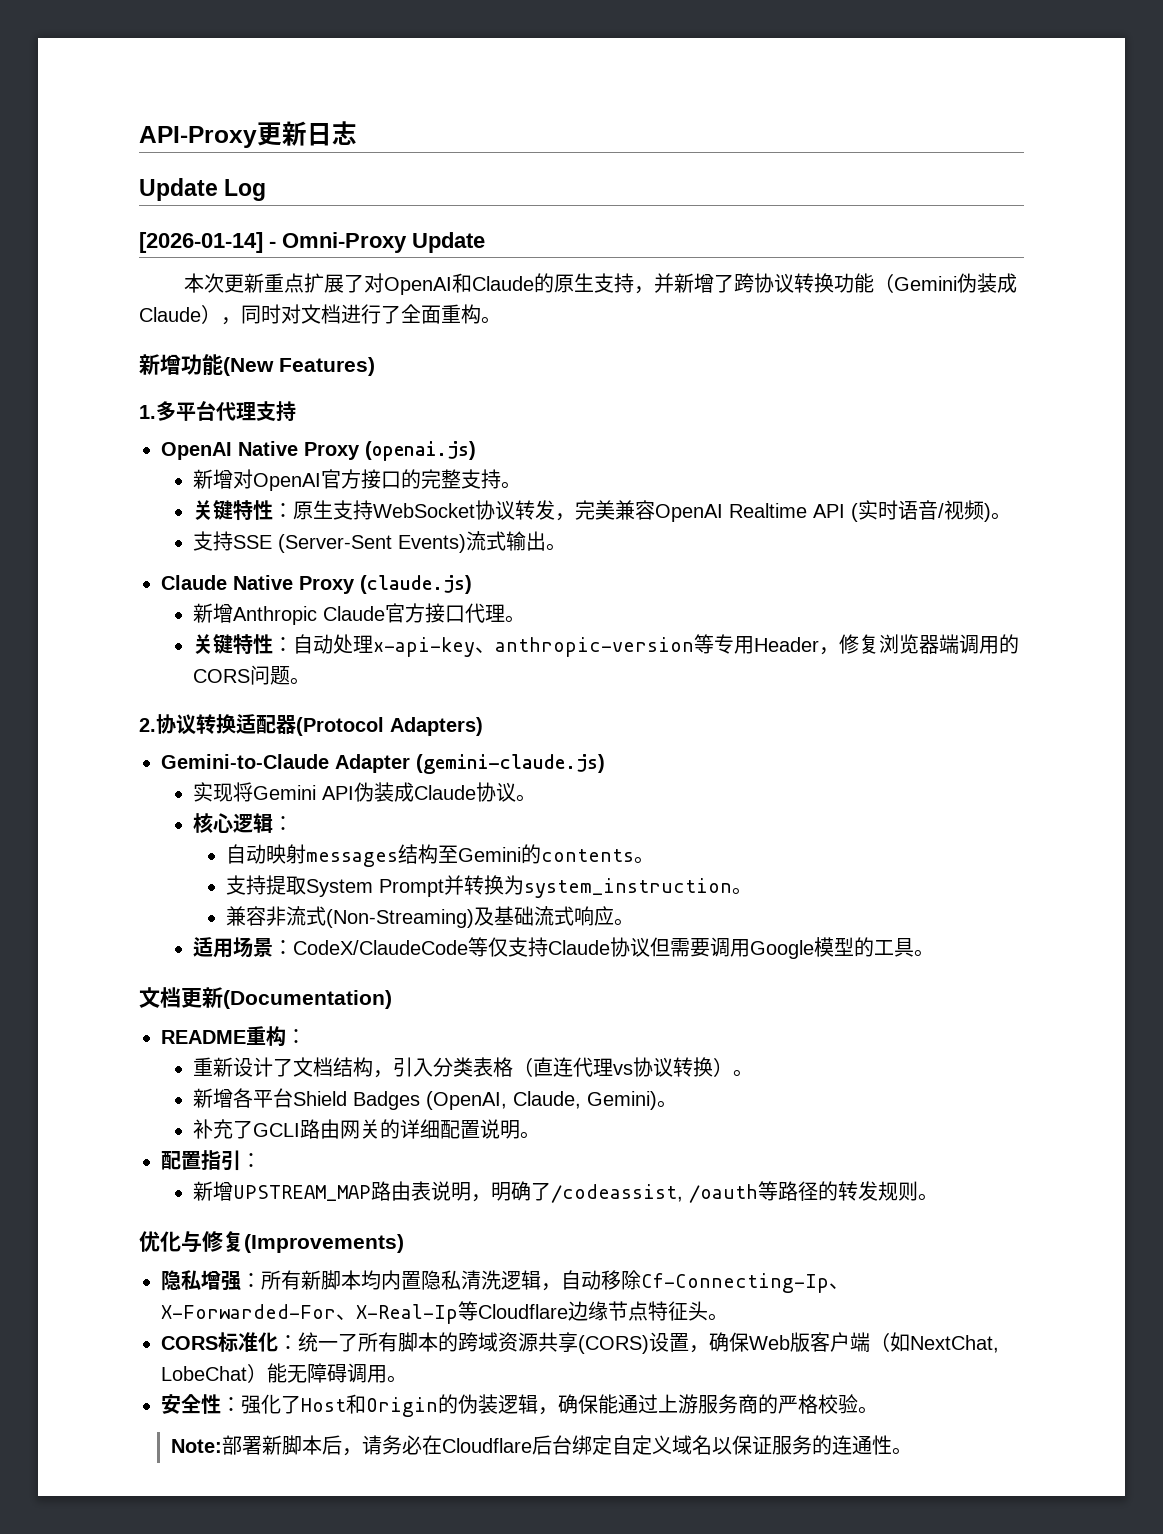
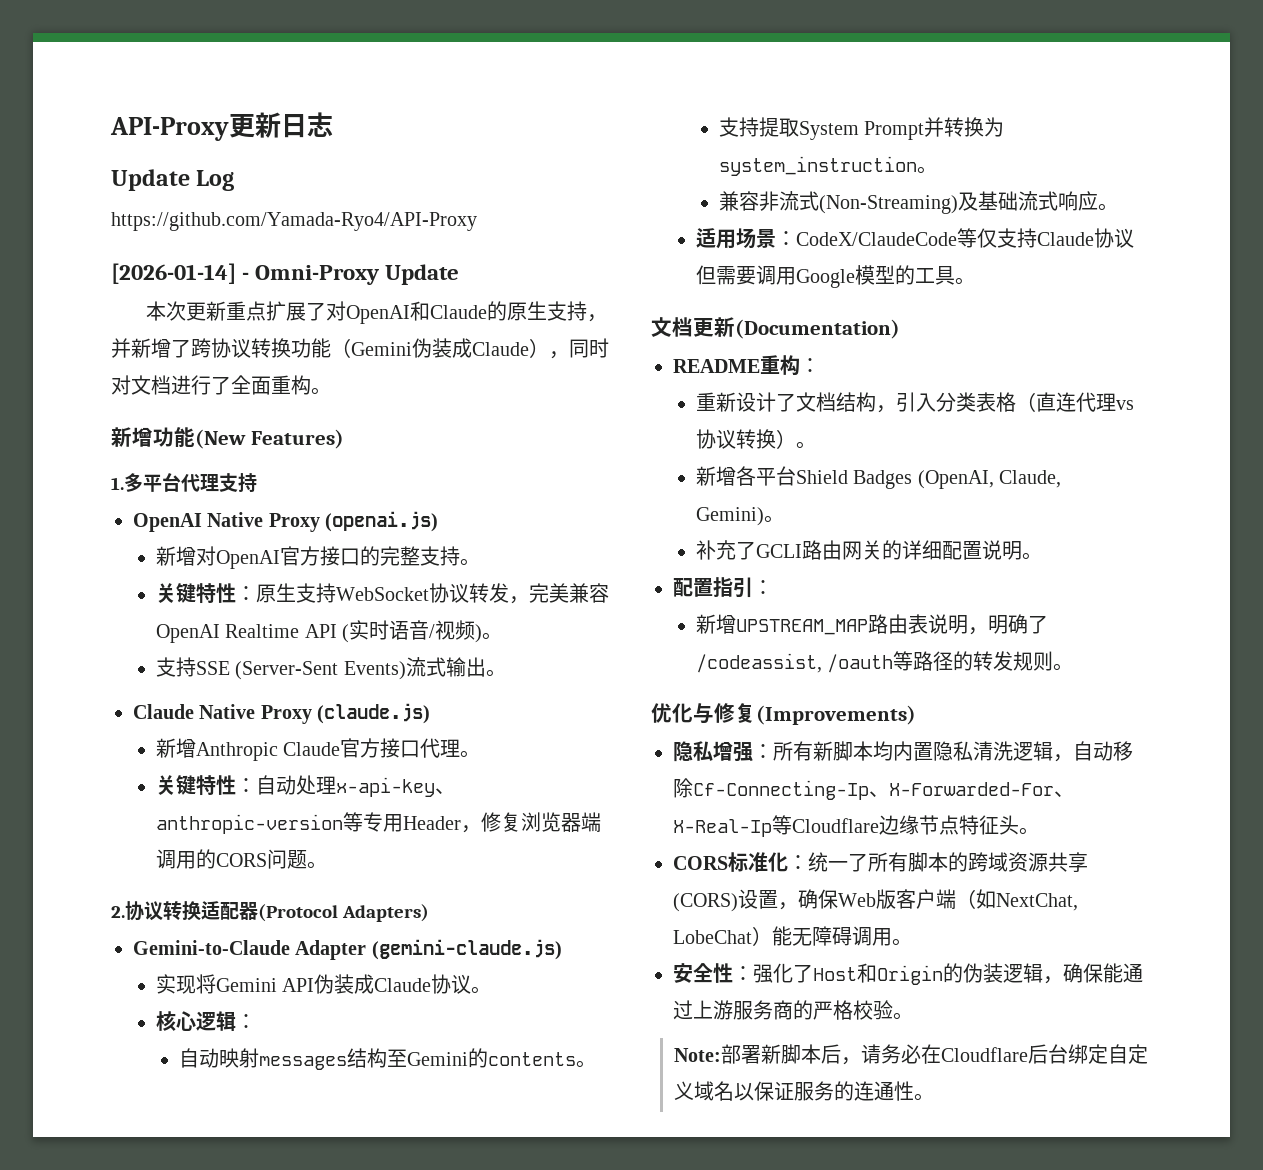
+ https://github.com/Yamada-Ryo4/API-Proxy

